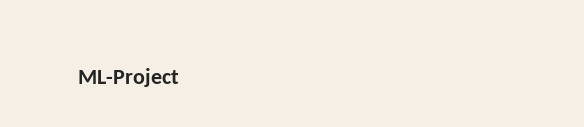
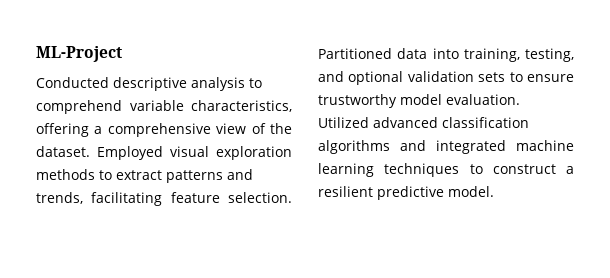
+ Conducted descriptive analysis to comprehend variable characteristics, offering a comprehensive view of the dataset. Employed visual exploration methods to extract patterns and trends, facilitating feature selection. Partitioned data into training, testing, and optional validation sets to ensure trustworthy model evaluation. Utilized advanced classification algorithms and integrated machine learning techniques to construct a resilient predictive model.

